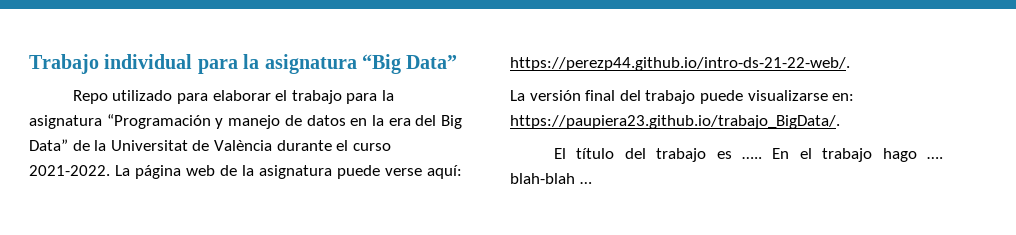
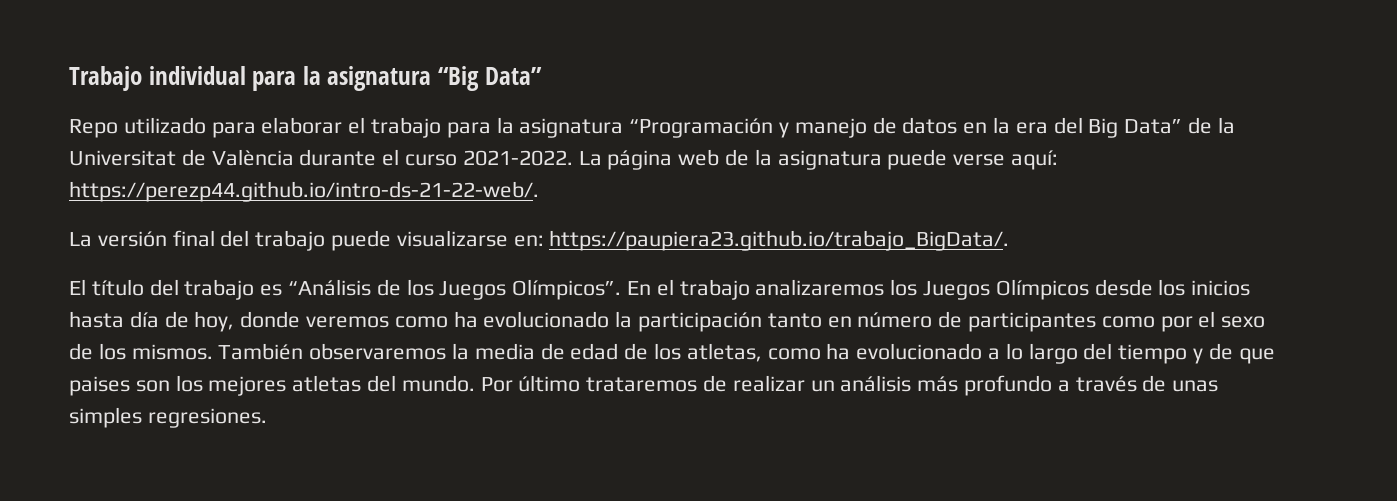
- El título del trabajo es ….. En el trabajo hago …. blah-blah …
+ El título del trabajo es “Análisis de los Juegos Olímpicos”. En el trabajo analizaremos los Juegos Olímpicos desde los inicios hasta día de hoy, donde veremos como ha evolucionado la participación tanto en número de participantes como por el sexo de los mismos. También observaremos la media de edad de los atletas, como ha evolucionado a lo largo del tiempo y de que paises son los mejores atletas del mundo. Por último trataremos de realizar un análisis más profundo a través de unas simples regresiones.

